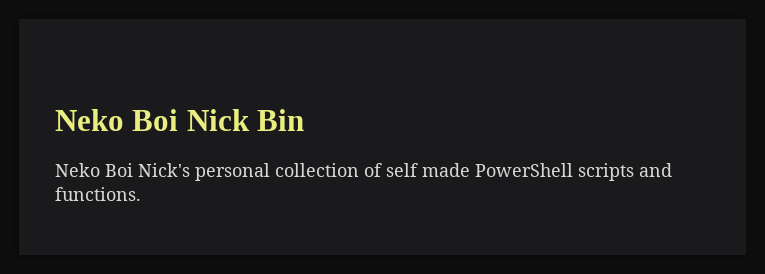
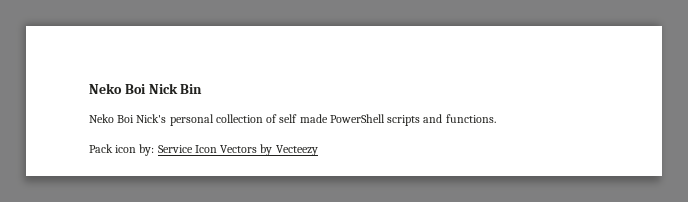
+ Pack icon by: Service Icon Vectors by Vecteezy

